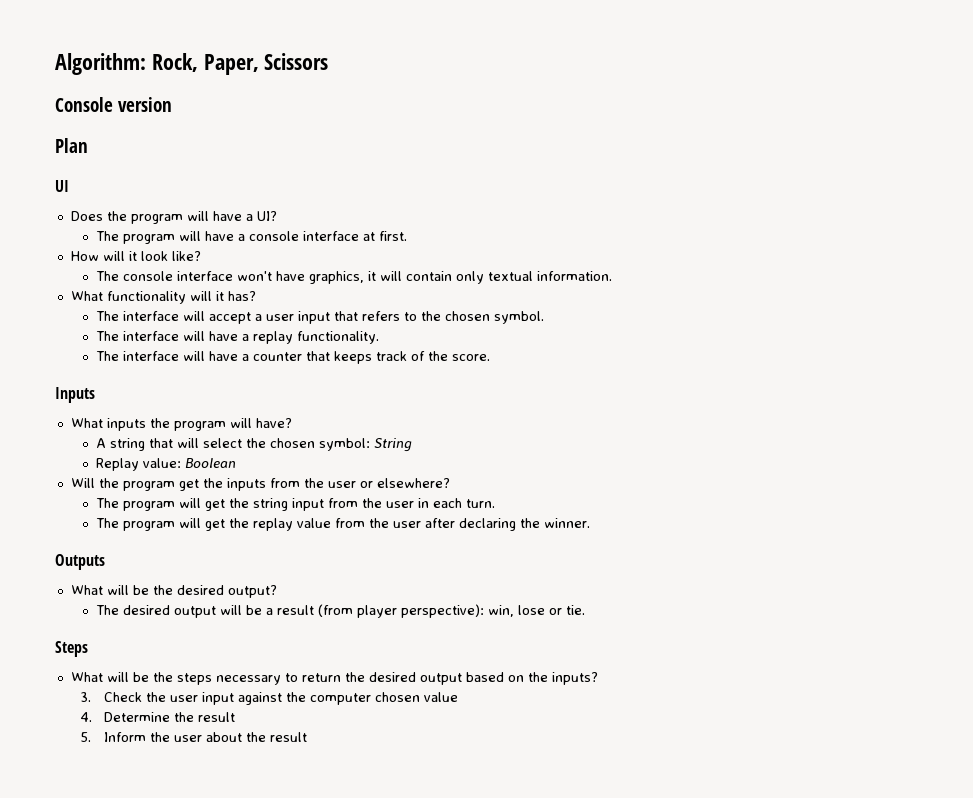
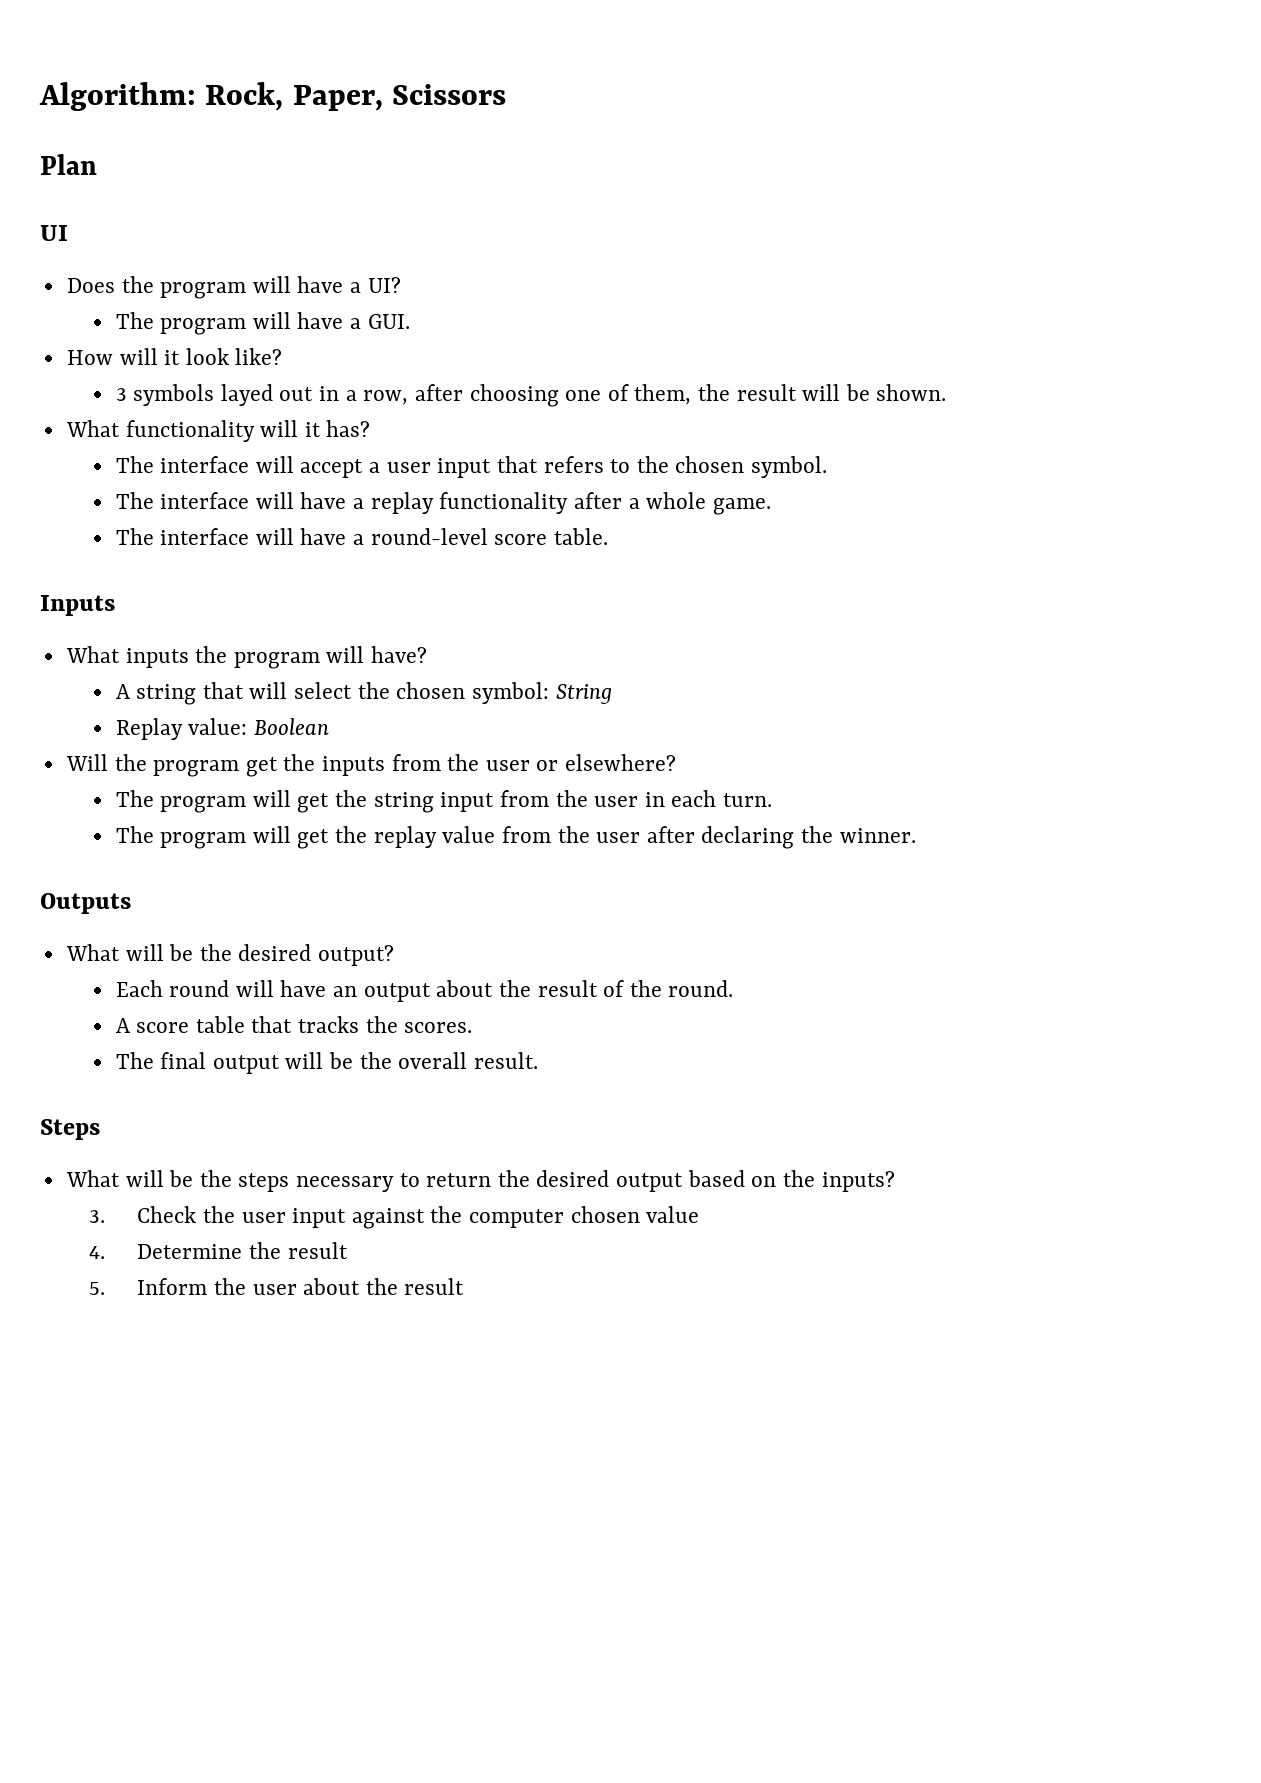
- Console version
- The program will have a console interface at first.
+ The program will have a GUI.
- The console interface won't have graphics, it will contain only textual information.
+ 3 symbols layed out in a row, after choosing one of them, the result will be shown.
- The interface will have a replay functionality.
- The interface will have a counter that keeps track of the score.
+ The interface will have a replay functionality after a whole game.
+ The interface will have a round-level score table.
- The desired output will be a result (from player perspective): win, lose or tie.
+ Each round will have an output about the result of the round.
+ A score table that tracks the scores.
+ The final output will be the overall result.

